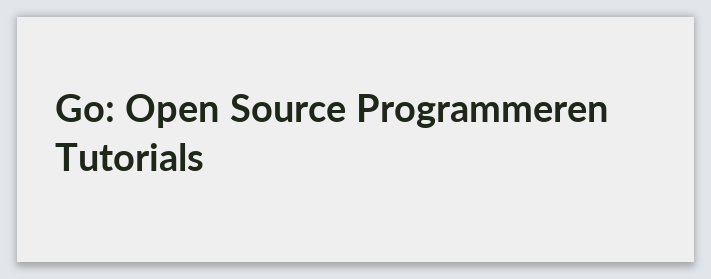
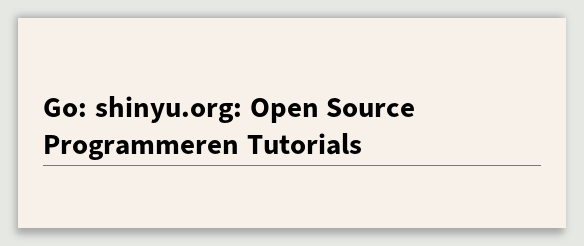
- Go: Open Source Programmeren Tutorials
+ Go: shinyu.org: Open Source Programmeren Tutorials

